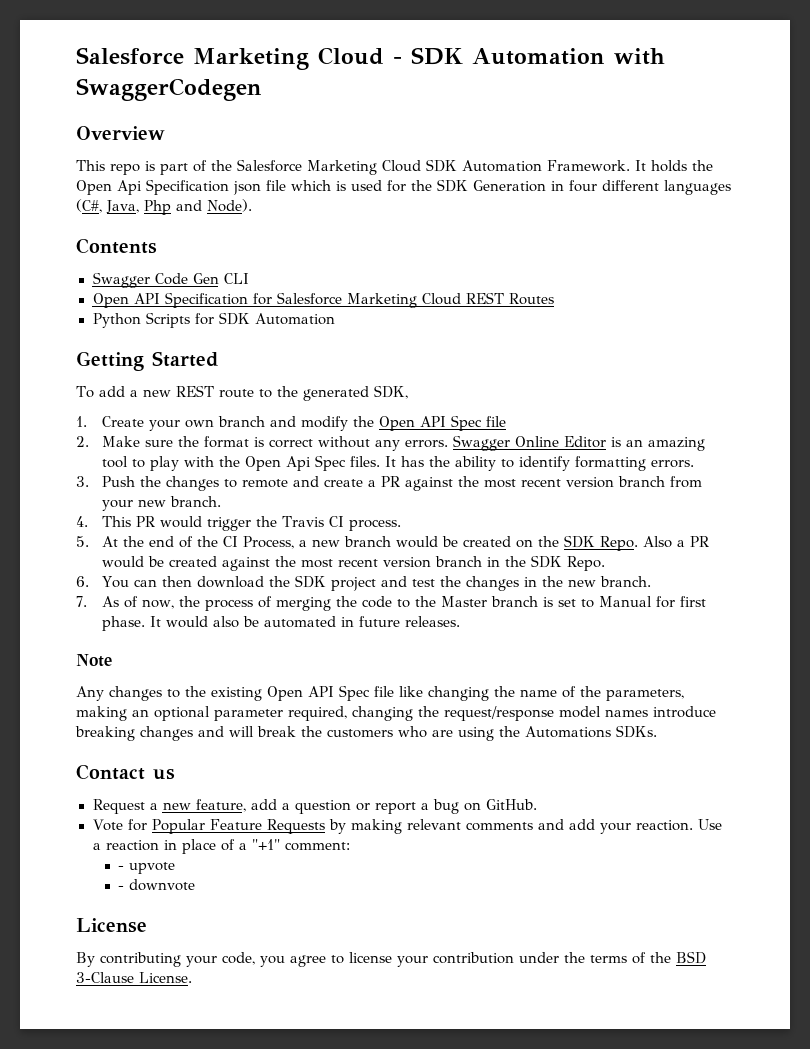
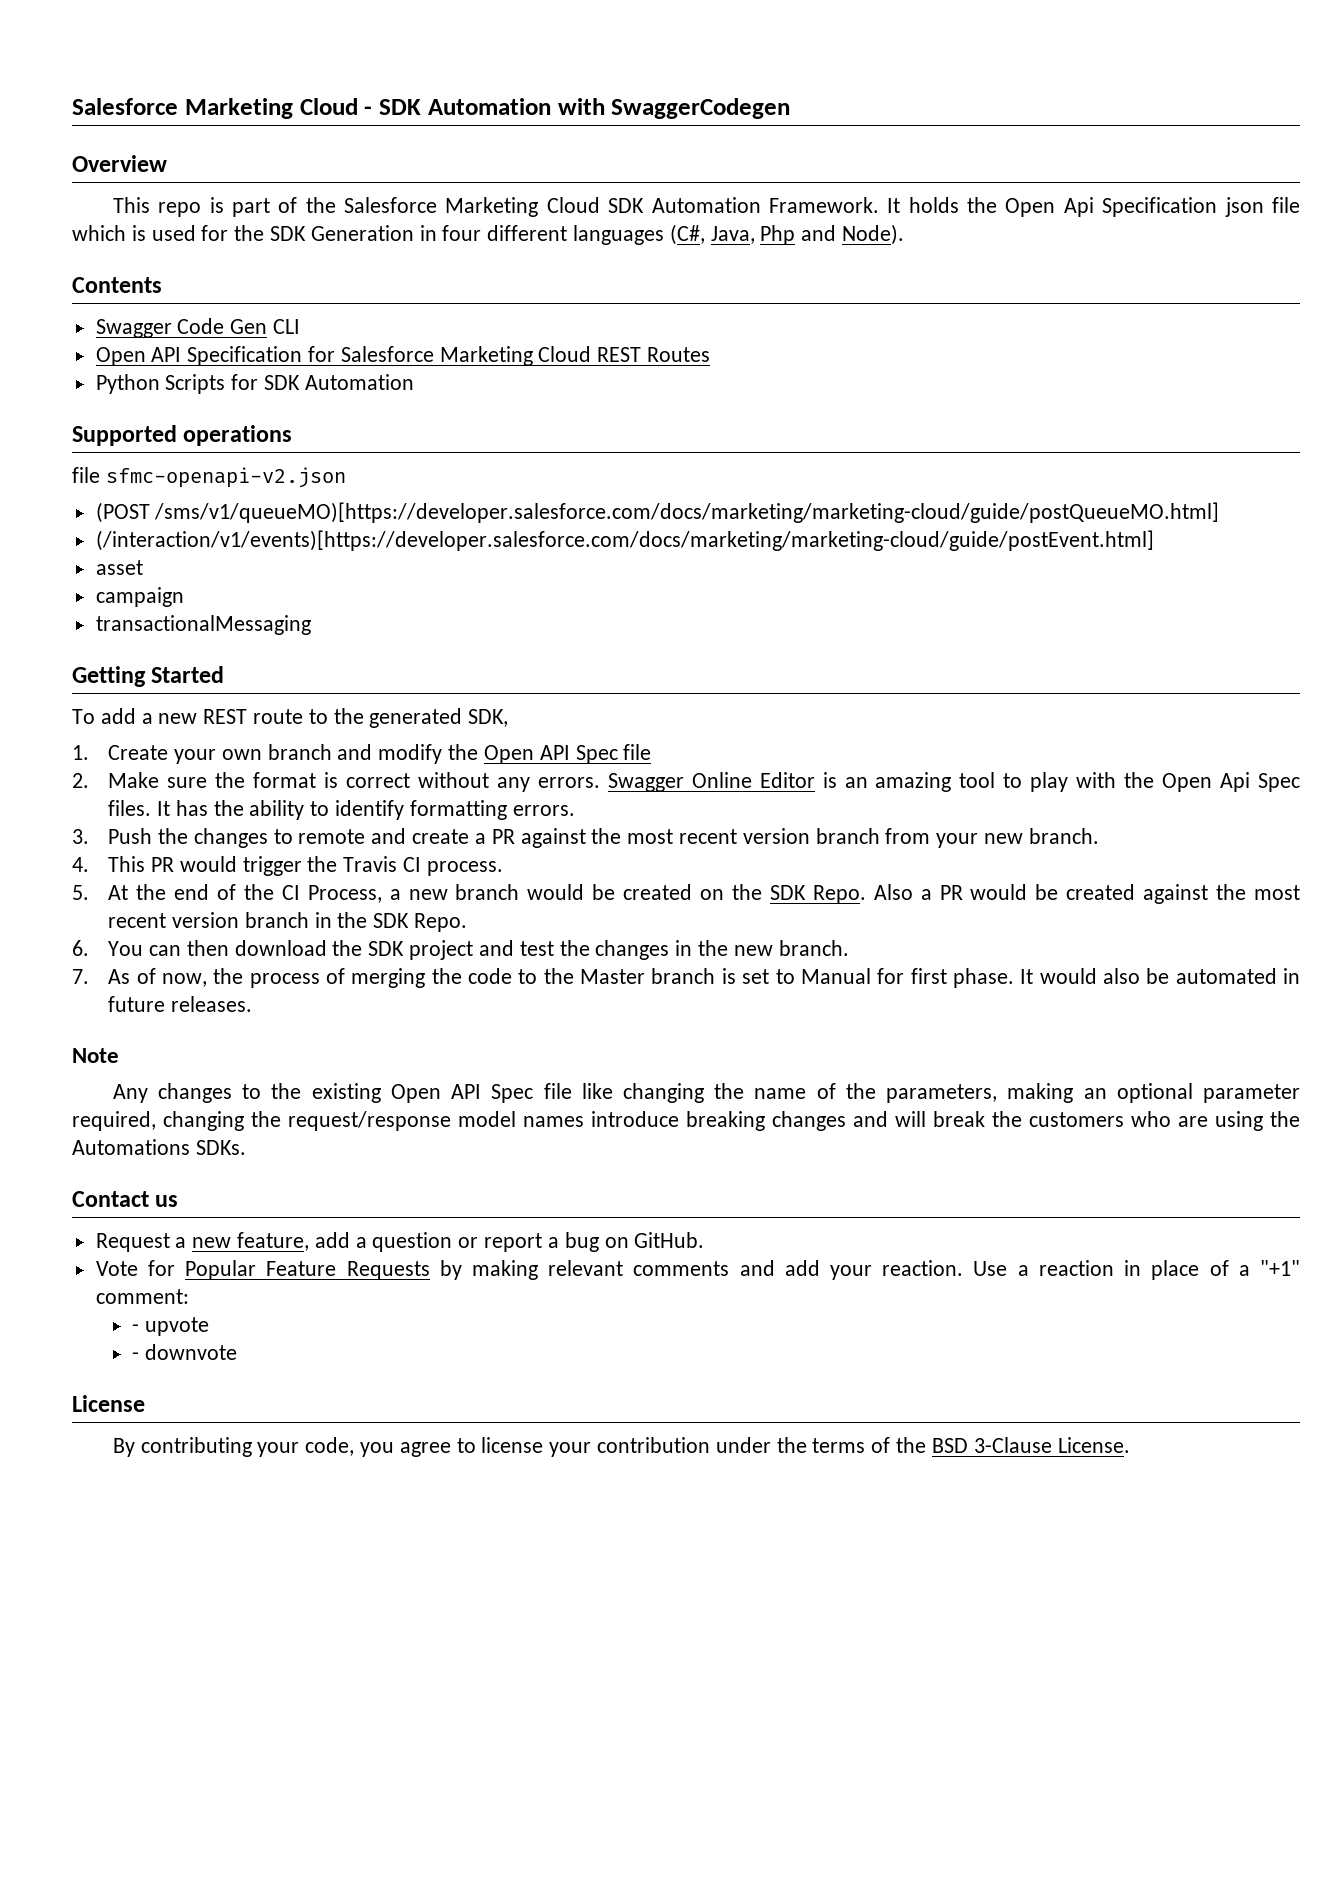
+ Supported operations
+ file sfmc-openapi-v2.json
+ (POST /sms/v1/queueMO)[https://developer.salesforce.com/docs/marketing/marketing-cloud/guide/postQueueMO.html]
+ (/interaction/v1/events)[https://developer.salesforce.com/docs/marketing/marketing-cloud/guide/postEvent.html]
+ asset
+ campaign
+ transactionalMessaging

